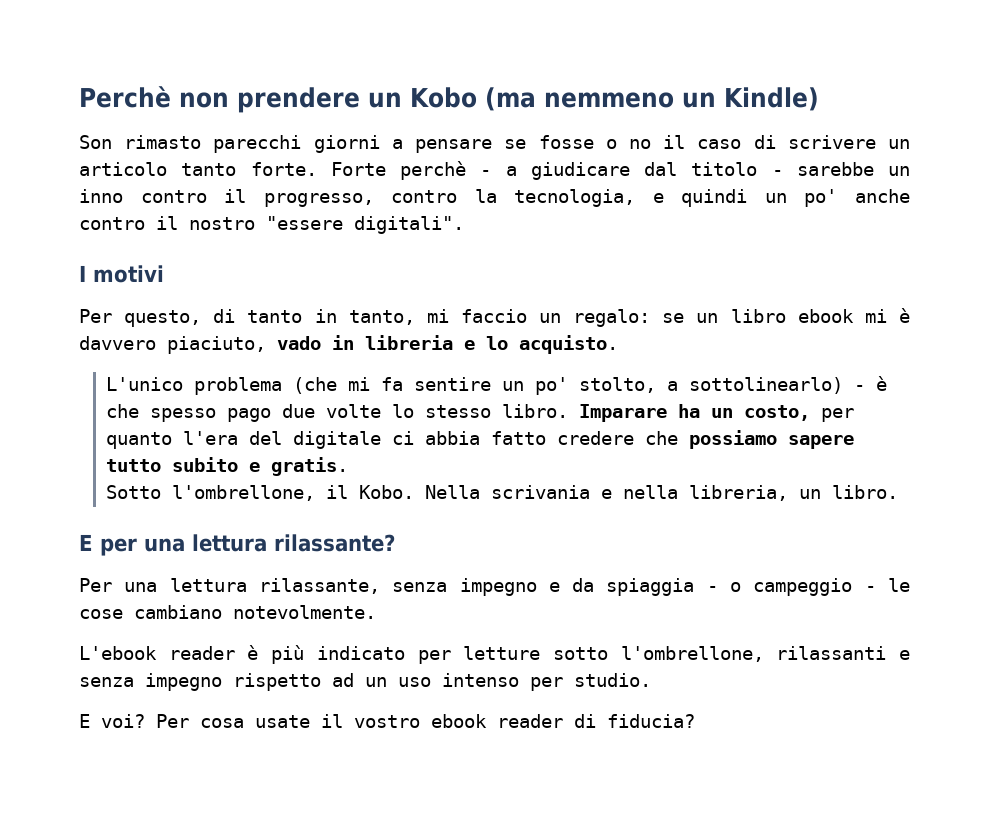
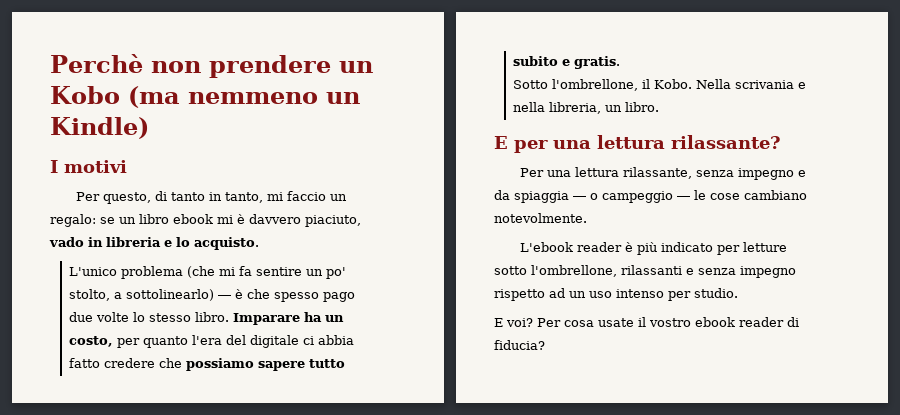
- Son rimasto parecchi giorni a pensare se fosse o no il caso di scrivere un articolo tanto forte. Forte perchè - a giudicare dal titolo - sarebbe un inno contro il progresso, contro la tecnologia, e quindi un po' anche contro il nostro "essere digitali".
- L'unico problema (che mi fa sentire un po' stolto, a sottolinearlo) - è che spesso pago due volte lo stesso libro.
+ L'unico problema (che mi fa sentire un po' stolto, a sottolinearlo) ― è che spesso pago due volte lo stesso libro.
- Per una lettura rilassante, senza impegno e da spiaggia - o campeggio - le cose cambiano notevolmente.
+ Per una lettura rilassante, senza impegno e da spiaggia ― o campeggio ― le cose cambiano notevolmente.

